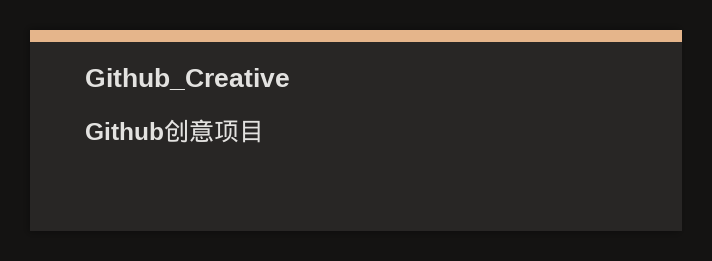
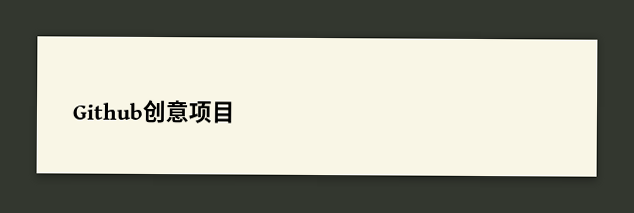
- Github_Creative

